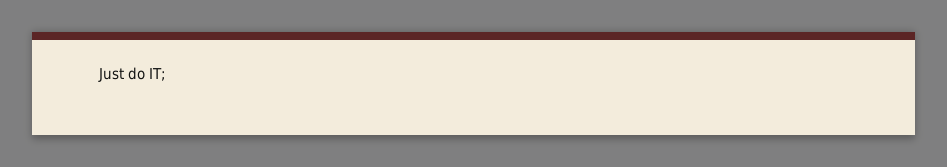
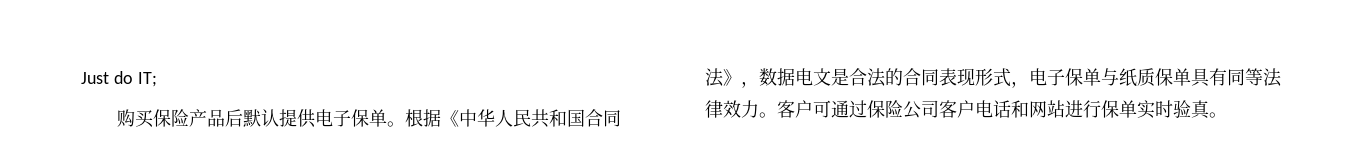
+ 购买保险产品后默认提供电子保单。根据《中华人民共和国合同法》，数据电文是合法的合同表现形式，电子保单与纸质保单具有同等法律效力。客户可通过保险公司客户电话和网站进行保单实时验真。

